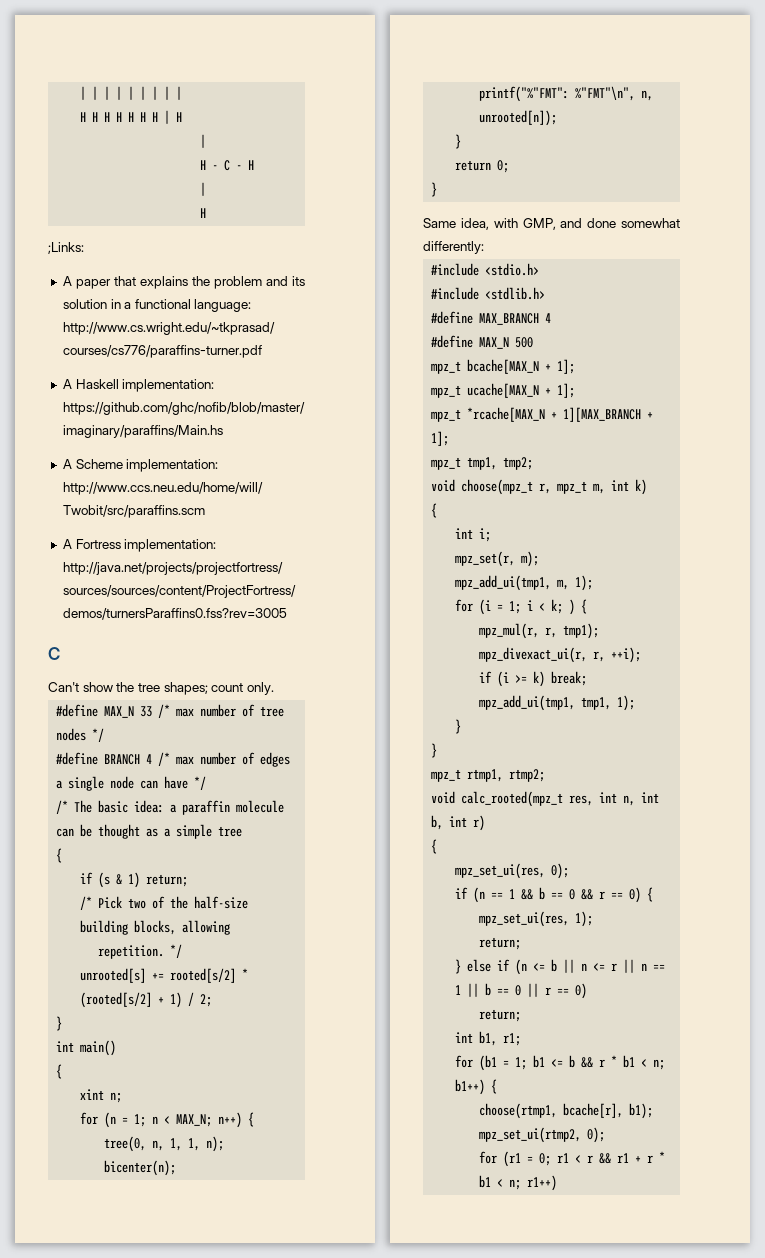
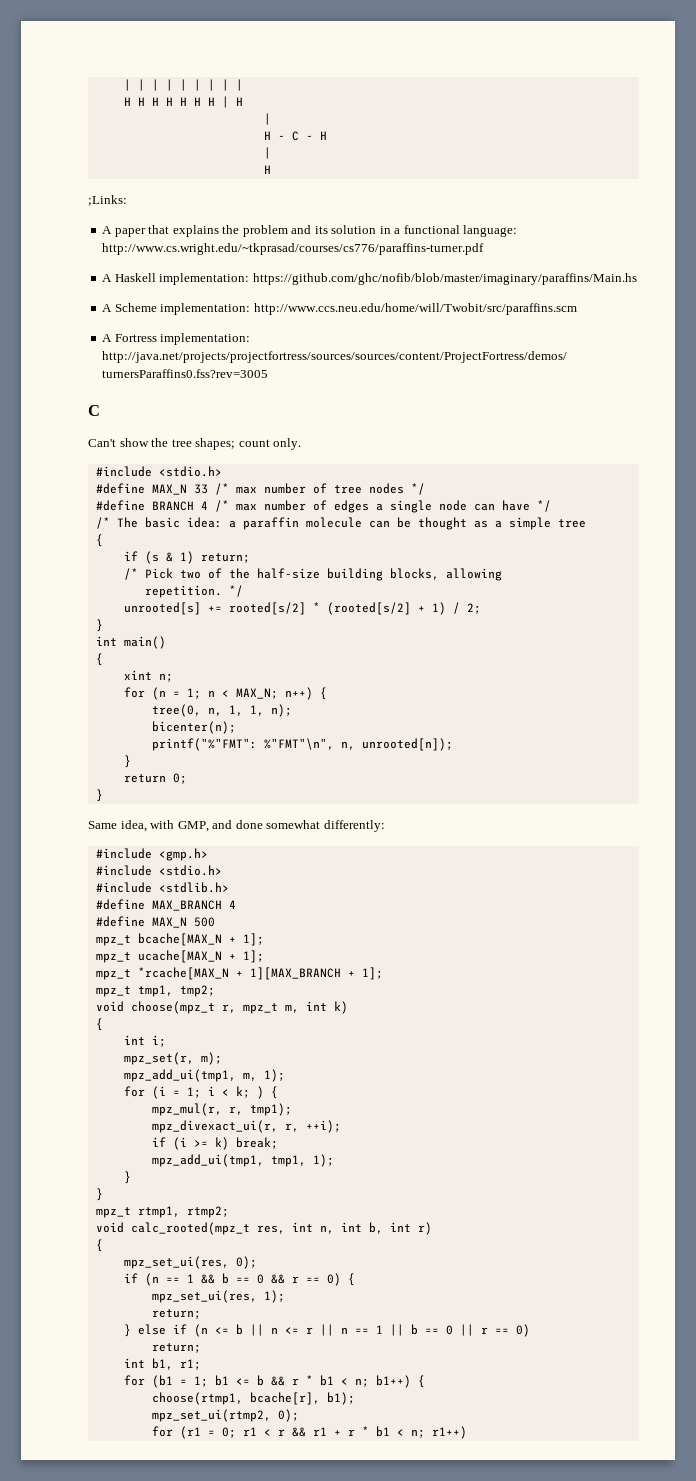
  Can't show the tree shapes; count only.
+ #include <stdio.h>
+ #include <gmp.h>

